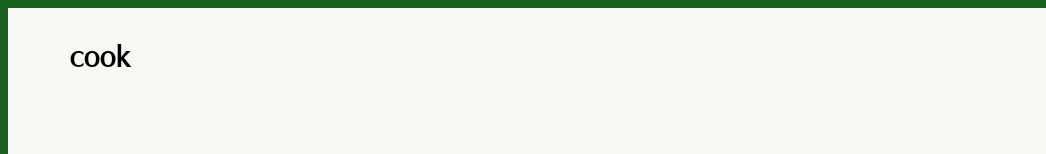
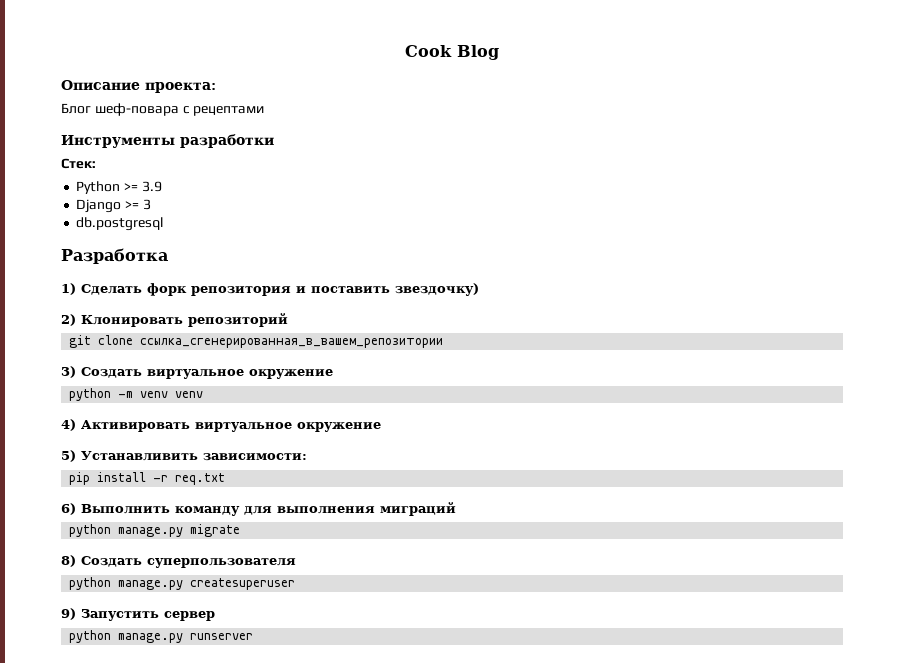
- cook
+ Cook Blog
+ Описание проекта:
+ Блог шеф-повара с рецептами
+ Инструменты разработки
+ Стек:
+ Python >= 3.9
+ Django >= 3
+ db.postgresql
+ Разработка
+ 1) Сделать форк репозитория и поставить звездочку)
+ 2) Клонировать репозиторий
+ git clone ссылка_сгенерированная_в_вашем_репозитории
+ 3) Создать виртуальное окружение
+ python -m venv venv
+ 4) Активировать виртуальное окружение
+ 5) Устанавливить зависимости:
+ pip install -r req.txt
+ 6) Выполнить команду для выполнения миграций
+ python manage.py migrate
+ 8) Создать суперпользователя
+ python manage.py createsuperuser
+ 9) Запустить сервер
+ python manage.py runserver

